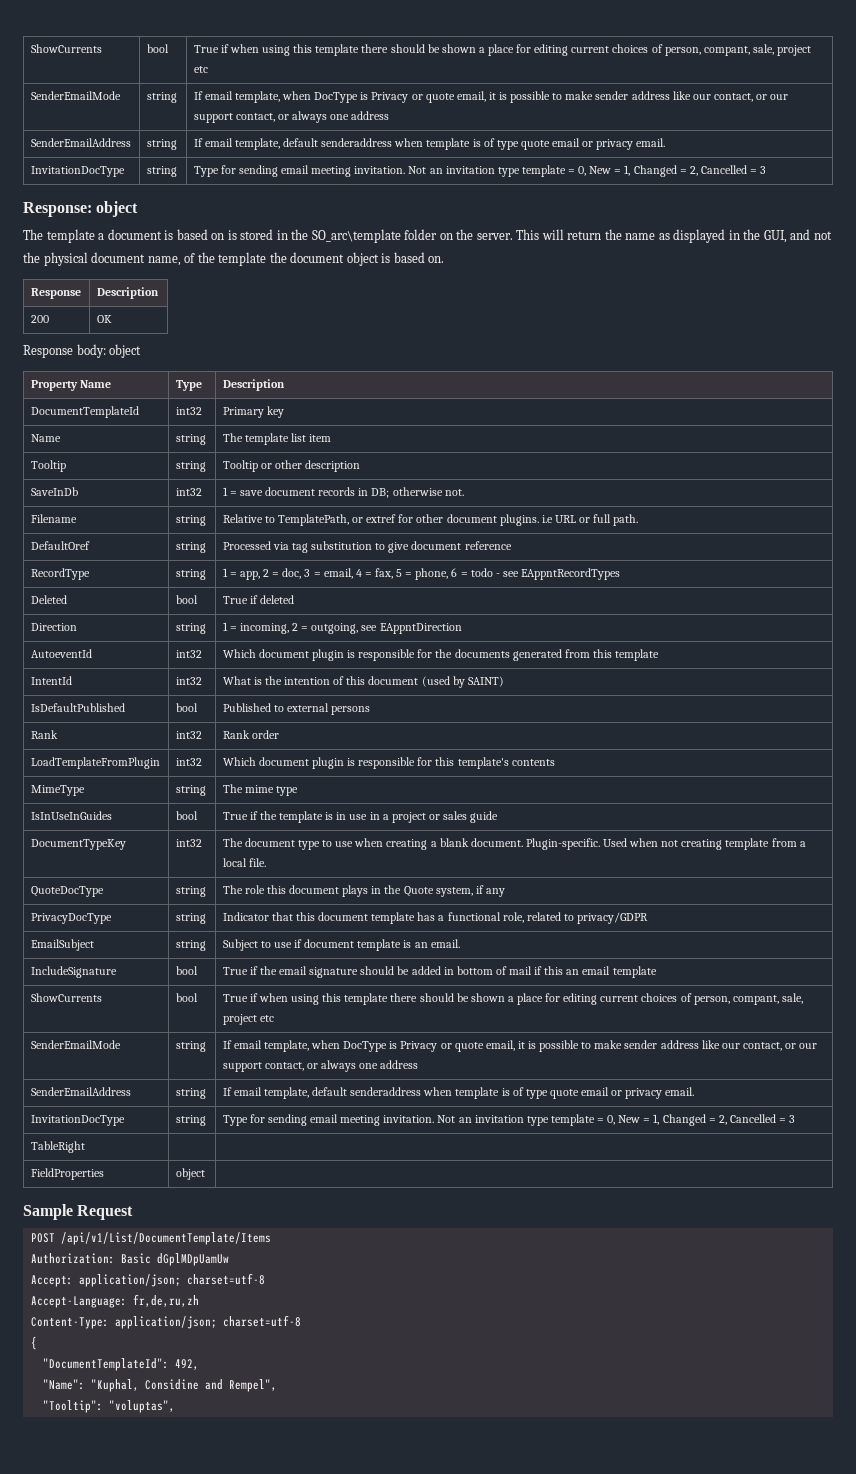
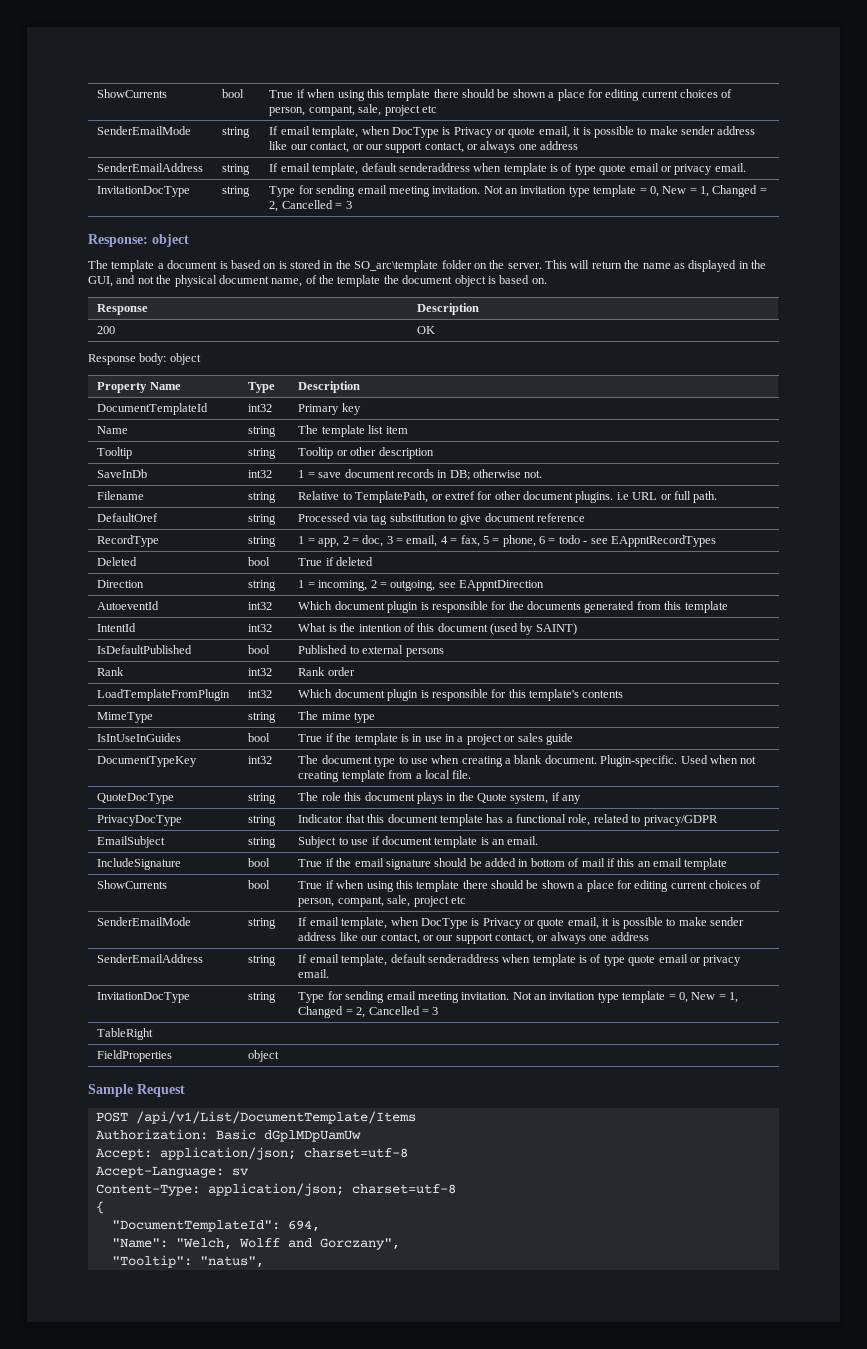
- Accept-Language: fr,de,ru,zh
+ Accept-Language: sv
- "DocumentTemplateId": 492,
+ "DocumentTemplateId": 694,
- "Name": "Kuphal, Considine and Rempel",
+ "Name": "Welch, Wolff and Gorczany",
- "Tooltip": "voluptas",
+ "Tooltip": "natus",

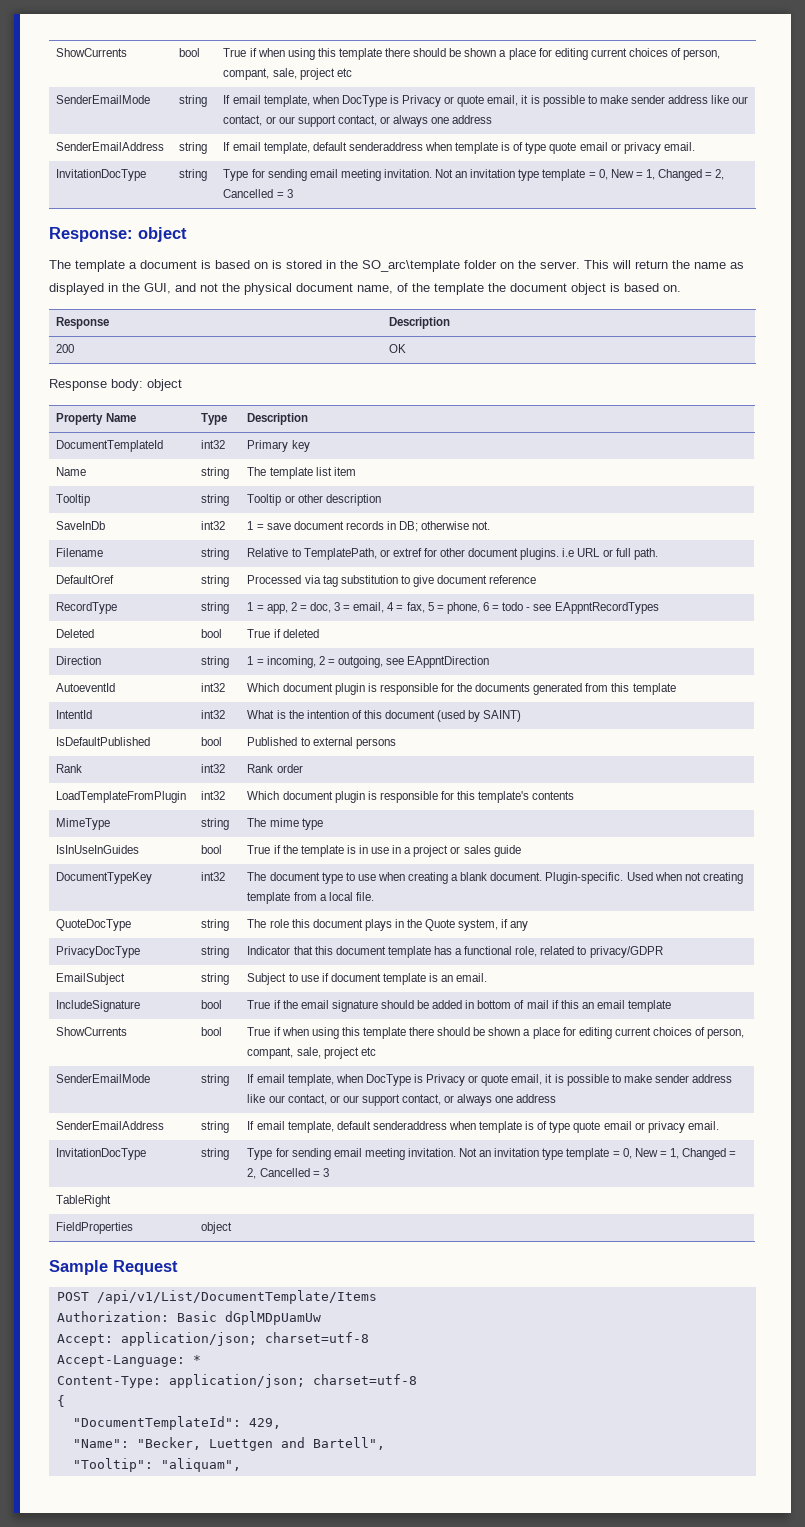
- Accept-Language: sv
+ Accept-Language: *
- "DocumentTemplateId": 694,
+ "DocumentTemplateId": 429,
- "Name": "Welch, Wolff and Gorczany",
+ "Name": "Becker, Luettgen and Bartell",
- "Tooltip": "natus",
+ "Tooltip": "aliquam",

